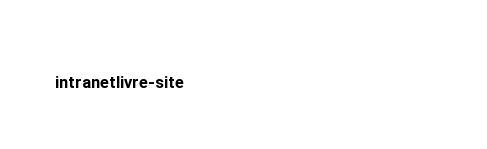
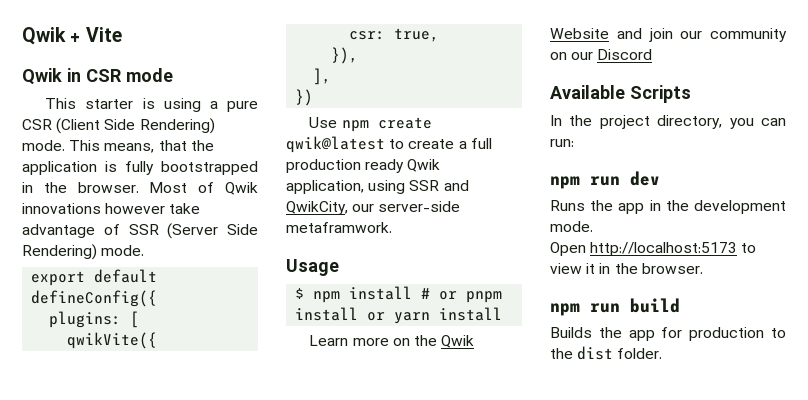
- intranetlivre-site
+ Qwik + Vite
+ Qwik in CSR mode
+ This starter is using a pure CSR (Client Side Rendering) mode. This means, that the application is fully bootstrapped in the browser. Most of Qwik innovations however take advantage of SSR (Server Side Rendering) mode.
+ export default defineConfig({
+ plugins: [
+ qwikVite({
+ csr: true,
+ }),
+ ],
+ })
+ Use npm create qwik@latest to create a full production ready Qwik application, using SSR and QwikCity, our server-side metaframwork.
+ Usage
+ $ npm install # or pnpm install or yarn install
+ Learn more on the Qwik Website and join our community on our Discord
+ Available Scripts
+ In the project directory, you can run:
+ npm run dev
+ Runs the app in the development mode.
+ Open http://localhost:5173 to view it in the browser.
+ npm run build
+ Builds the app for production to the dist folder.

